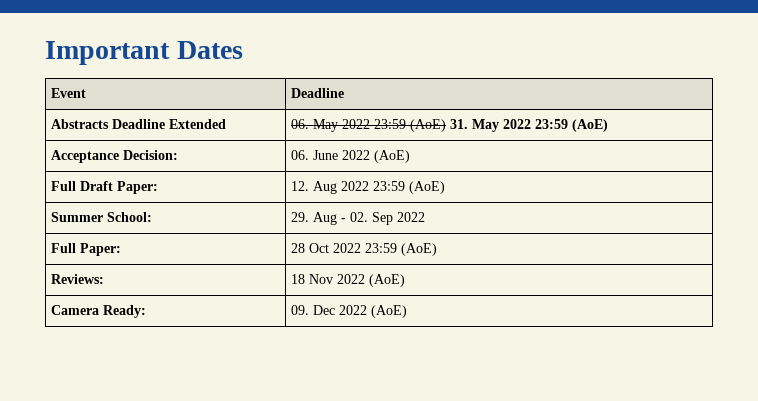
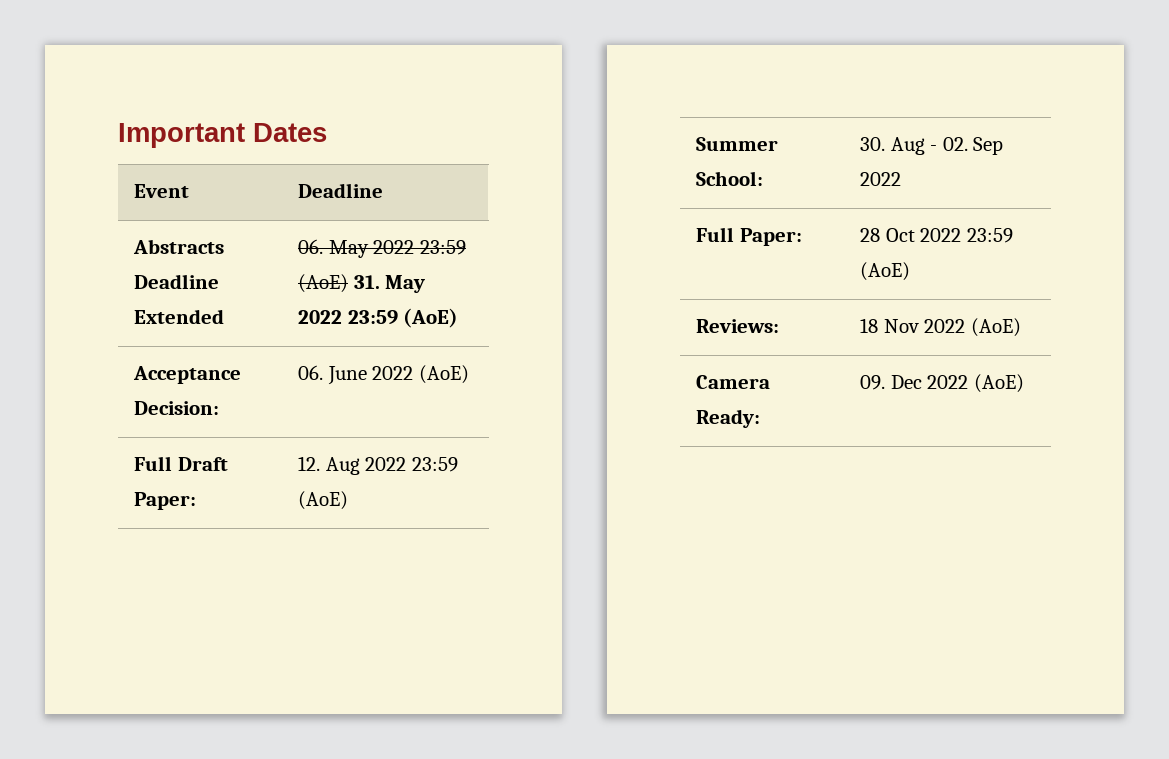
- Summer School: | 29. Aug - 02. Sep 2022
+ Summer School: | 30. Aug - 02. Sep 2022

